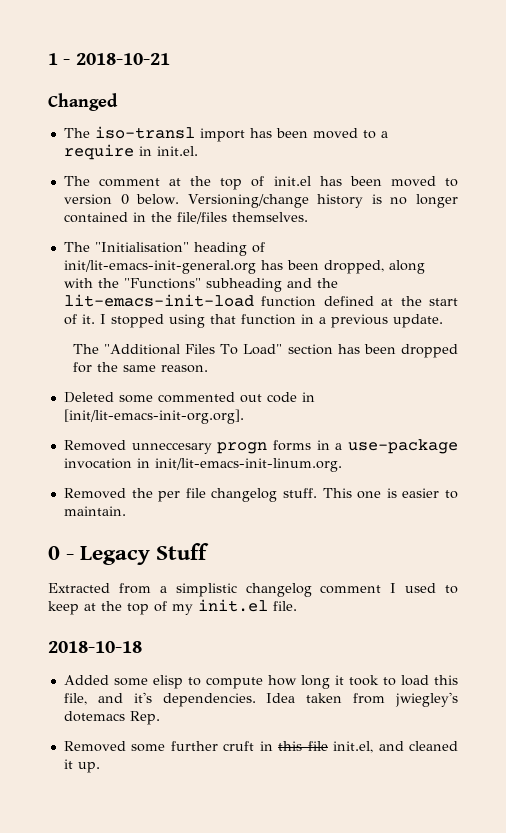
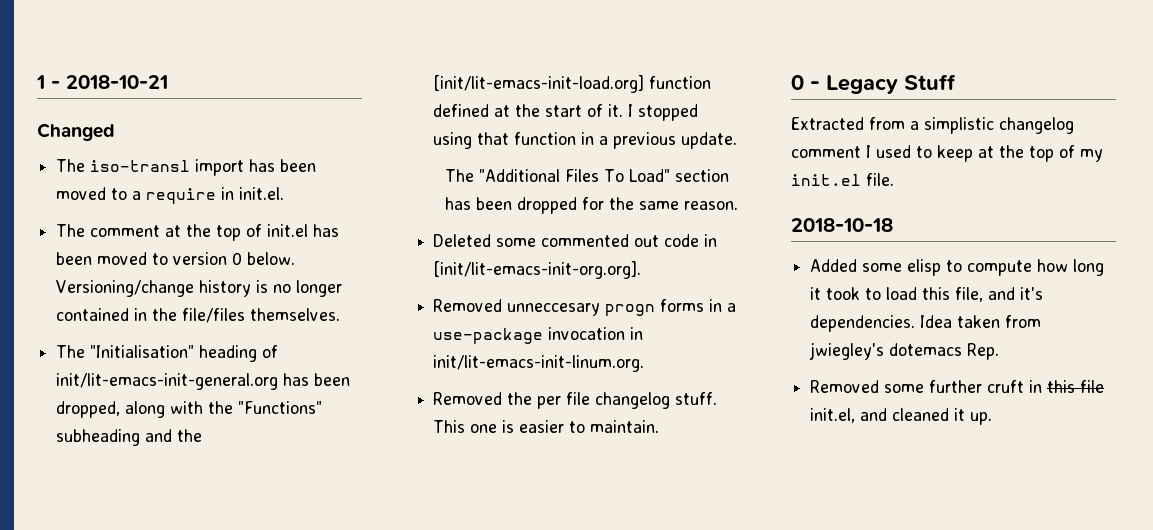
- The "Initialisation" heading of init/lit-emacs-init-general.org has been dropped, along with the "Functions" subheading and the lit-emacs-init-load function defined at the start of it.
+ The "Initialisation" heading of init/lit-emacs-init-general.org has been dropped, along with the "Functions" subheading and the [init/lit-emacs-init-load.org] function defined at the start of it.

